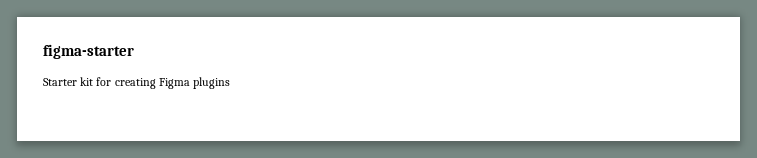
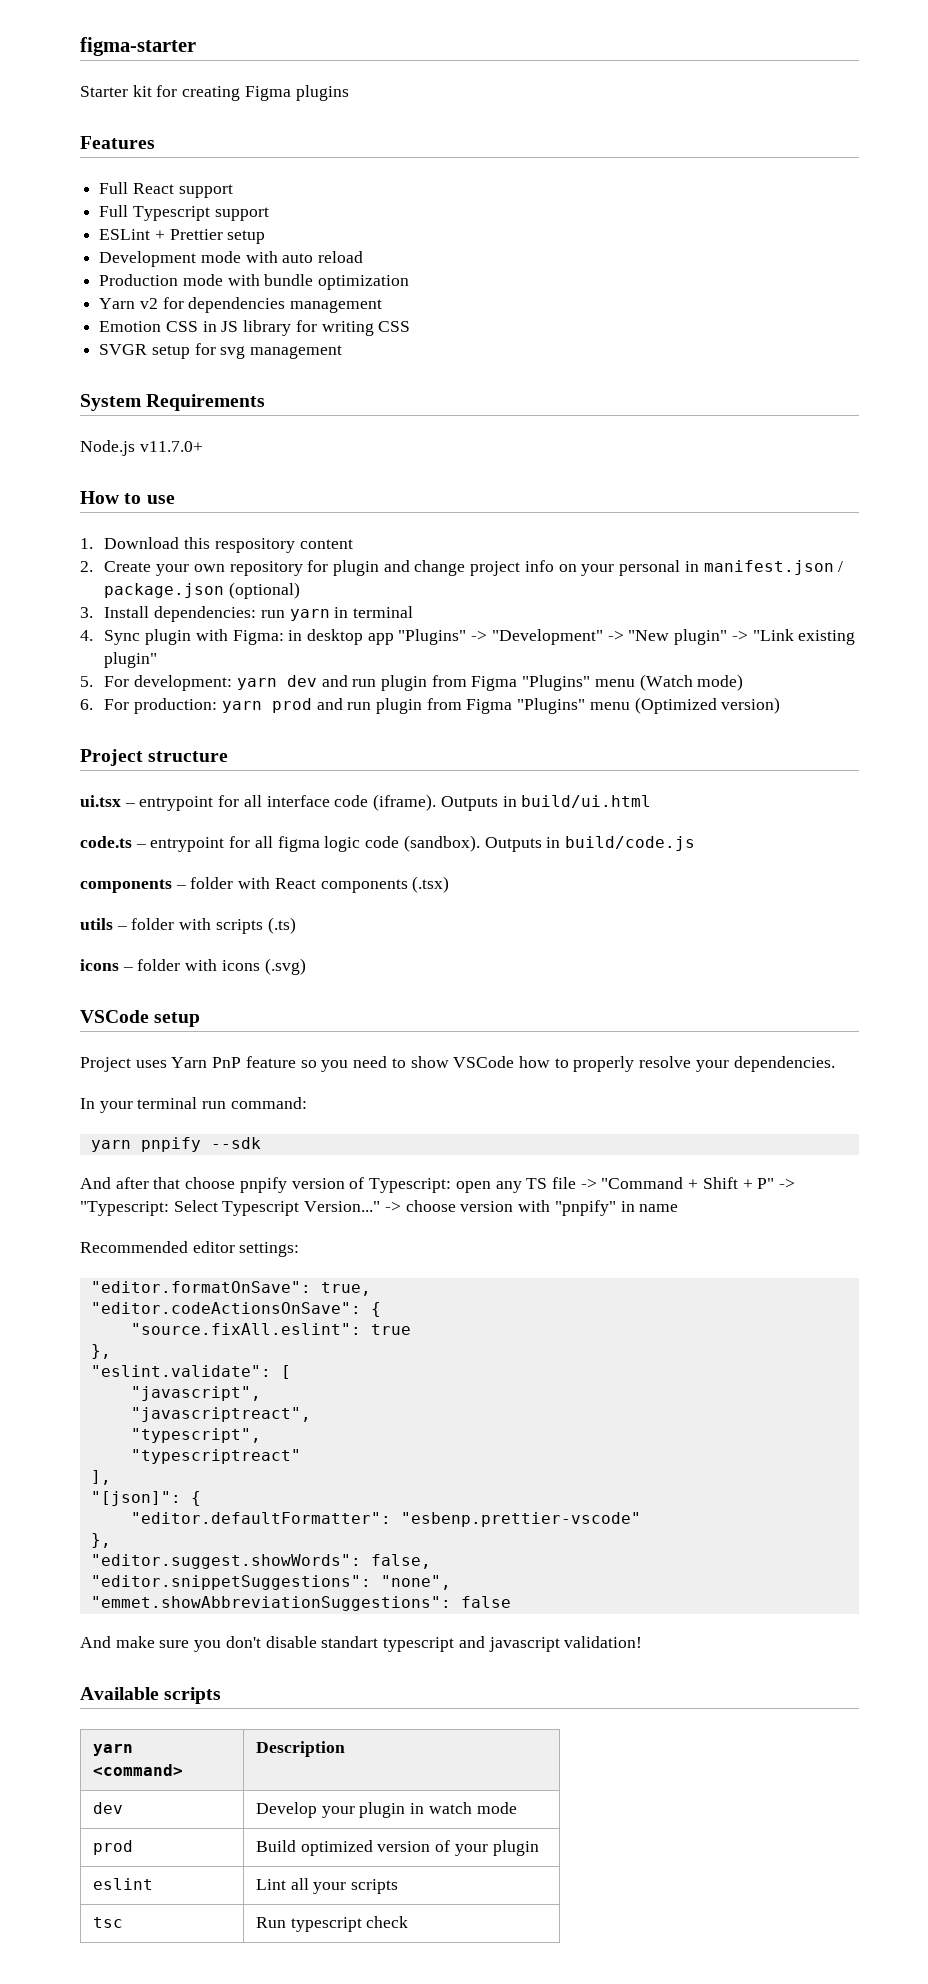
+ Features
+ Full React support
+ Full Typescript support
+ ESLint + Prettier setup
+ Development mode with auto reload
+ Production mode with bundle optimization
+ Yarn v2 for dependencies management
+ Emotion CSS in JS library for writing CSS
+ SVGR setup for svg management
+ System Requirements
+ Node.js v11.7.0+
+ How to use
+ 1. Download this respository content
+ 2. Create your own repository for plugin and change project info on your personal in manifest.json / package.json (optional)
+ 3. Install dependencies: run yarn in terminal
+ 4. Sync plugin with Figma: in desktop app "Plugins" -> "Development" -> "New plugin" -> "Link existing plugin"
+ 5. For development: yarn dev and run plugin from Figma "Plugins" menu (Watch mode)
+ 6. For production: yarn prod and run plugin from Figma "Plugins" menu (Optimized version)
+ Project structure
+ ui.tsx – entrypoint for all interface code (iframe). Outputs in build/ui.html
+ code.ts – entrypoint for all figma logic code (sandbox). Outputs in build/code.js
+ components – folder with React components (.tsx)
+ utils – folder with scripts (.ts)
+ icons – folder with icons (.svg)
+ VSCode setup
+ Project uses Yarn PnP feature so you need to show VSCode how to properly resolve your dependencies.
+ In your terminal run command:
+ yarn pnpify --sdk
+ And after that choose pnpify version of Typescript: open any TS file -> "Command + Shift + P" -> "Typescript: Select Typescript Version..." -> choose version with "pnpify" in name
+ Recommended editor settings:
+ "editor.formatOnSave": true,
+ "editor.codeActionsOnSave": {
+ "source.fixAll.eslint": true
+ },
+ "eslint.validate": [
+ "javascript",
+ "javascriptreact",
+ "typescript",
+ "typescriptreact"
+ ],
+ "[json]": {
+ "editor.defaultFormatter": "esbenp.prettier-vscode"
+ },
+ "editor.suggest.showWords": false,
+ "editor.snippetSuggestions": "none",
+ "emmet.showAbbreviationSuggestions": false
+ And make sure you don't disable standart typescript and javascript validation!
+ Available scripts
+ yarn <command> | Description
+ dev | Develop your plugin in watch mode
+ prod | Build optimized version of your plugin
+ eslint | Lint all your scripts
+ tsc | Run typescript check

